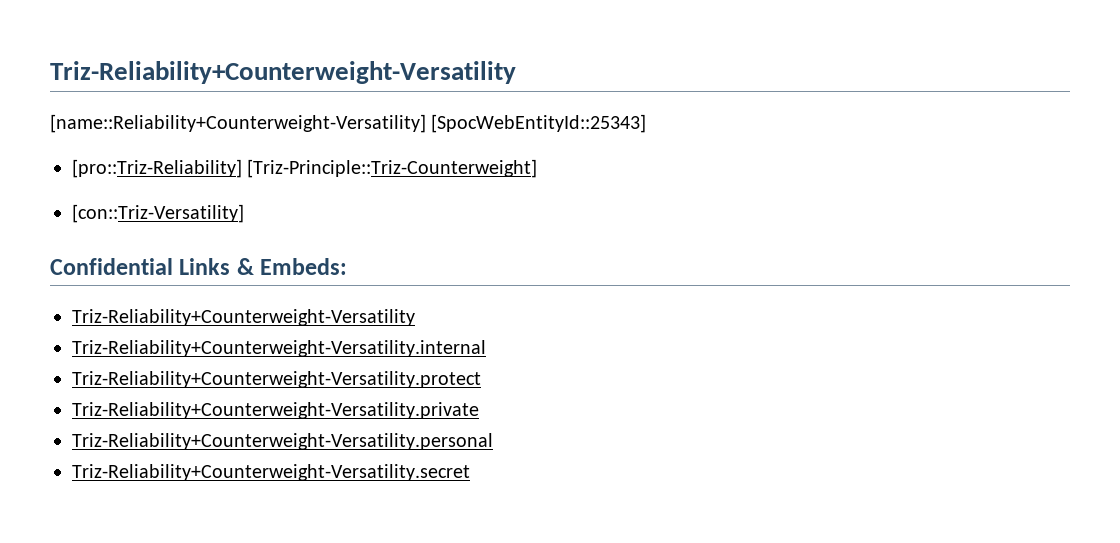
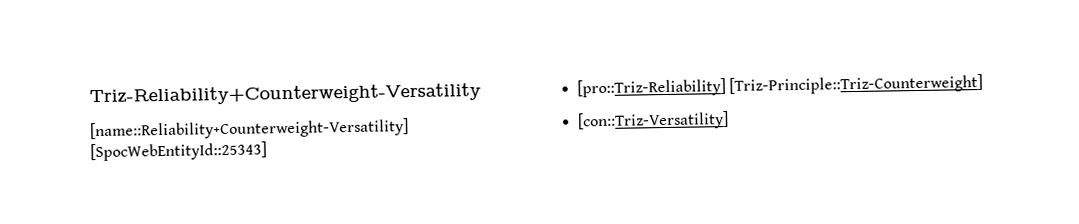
- Confidential Links & Embeds:
- Triz-Reliability+Counterweight-Versatility
- Triz-Reliability+Counterweight-Versatility.internal
- Triz-Reliability+Counterweight-Versatility.protect
- Triz-Reliability+Counterweight-Versatility.private
- Triz-Reliability+Counterweight-Versatility.personal
- Triz-Reliability+Counterweight-Versatility.secret

